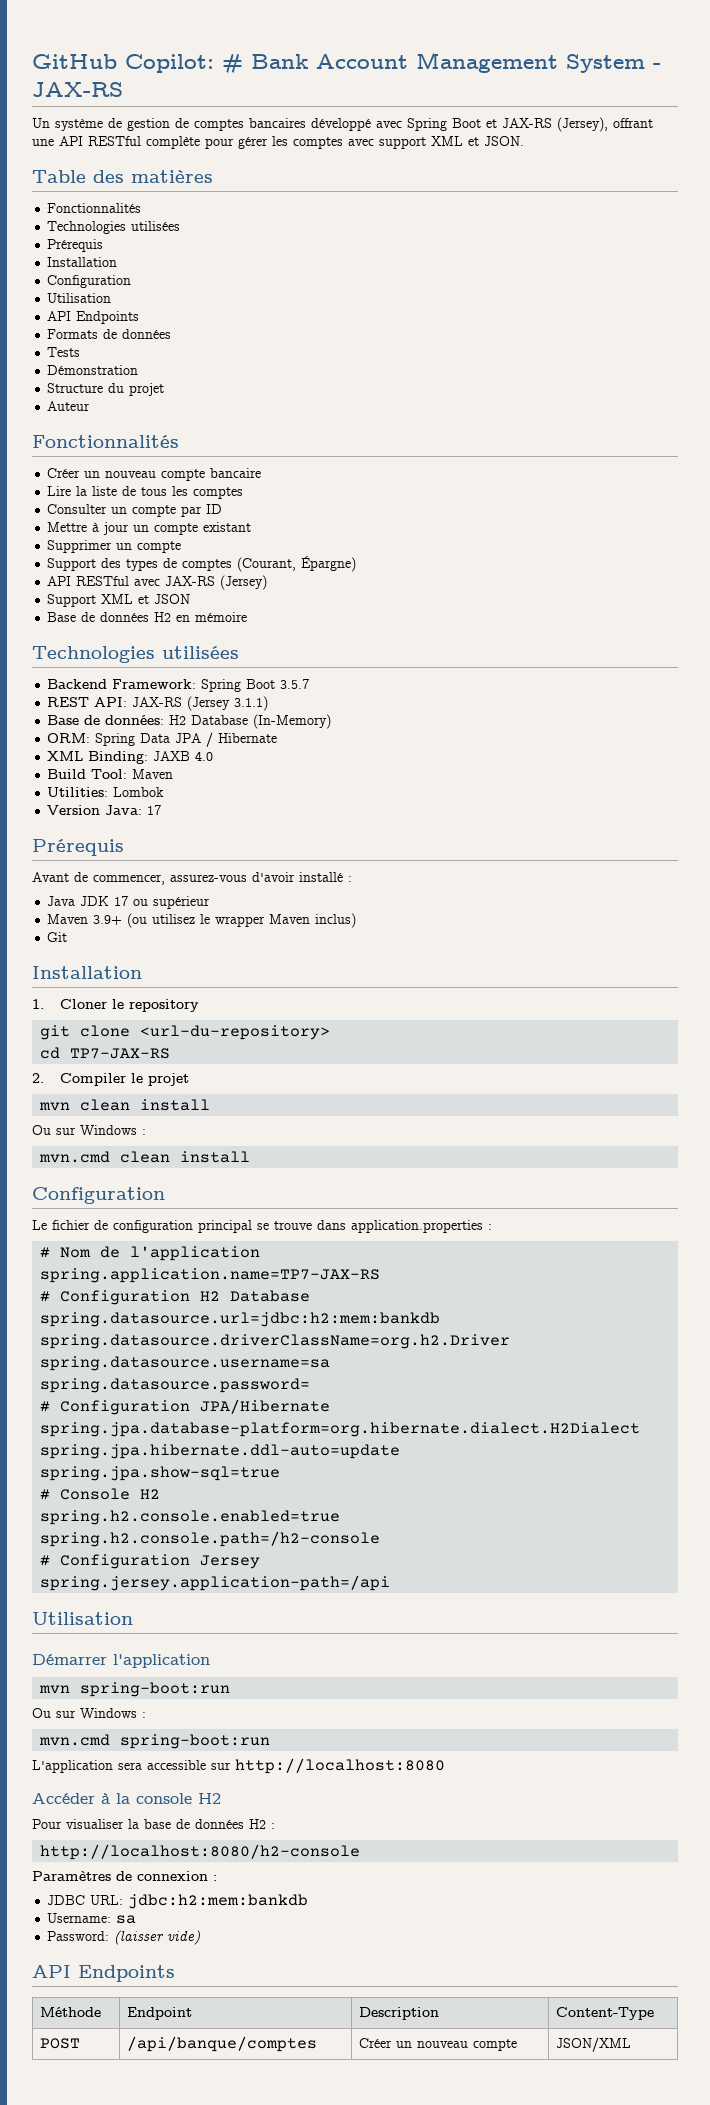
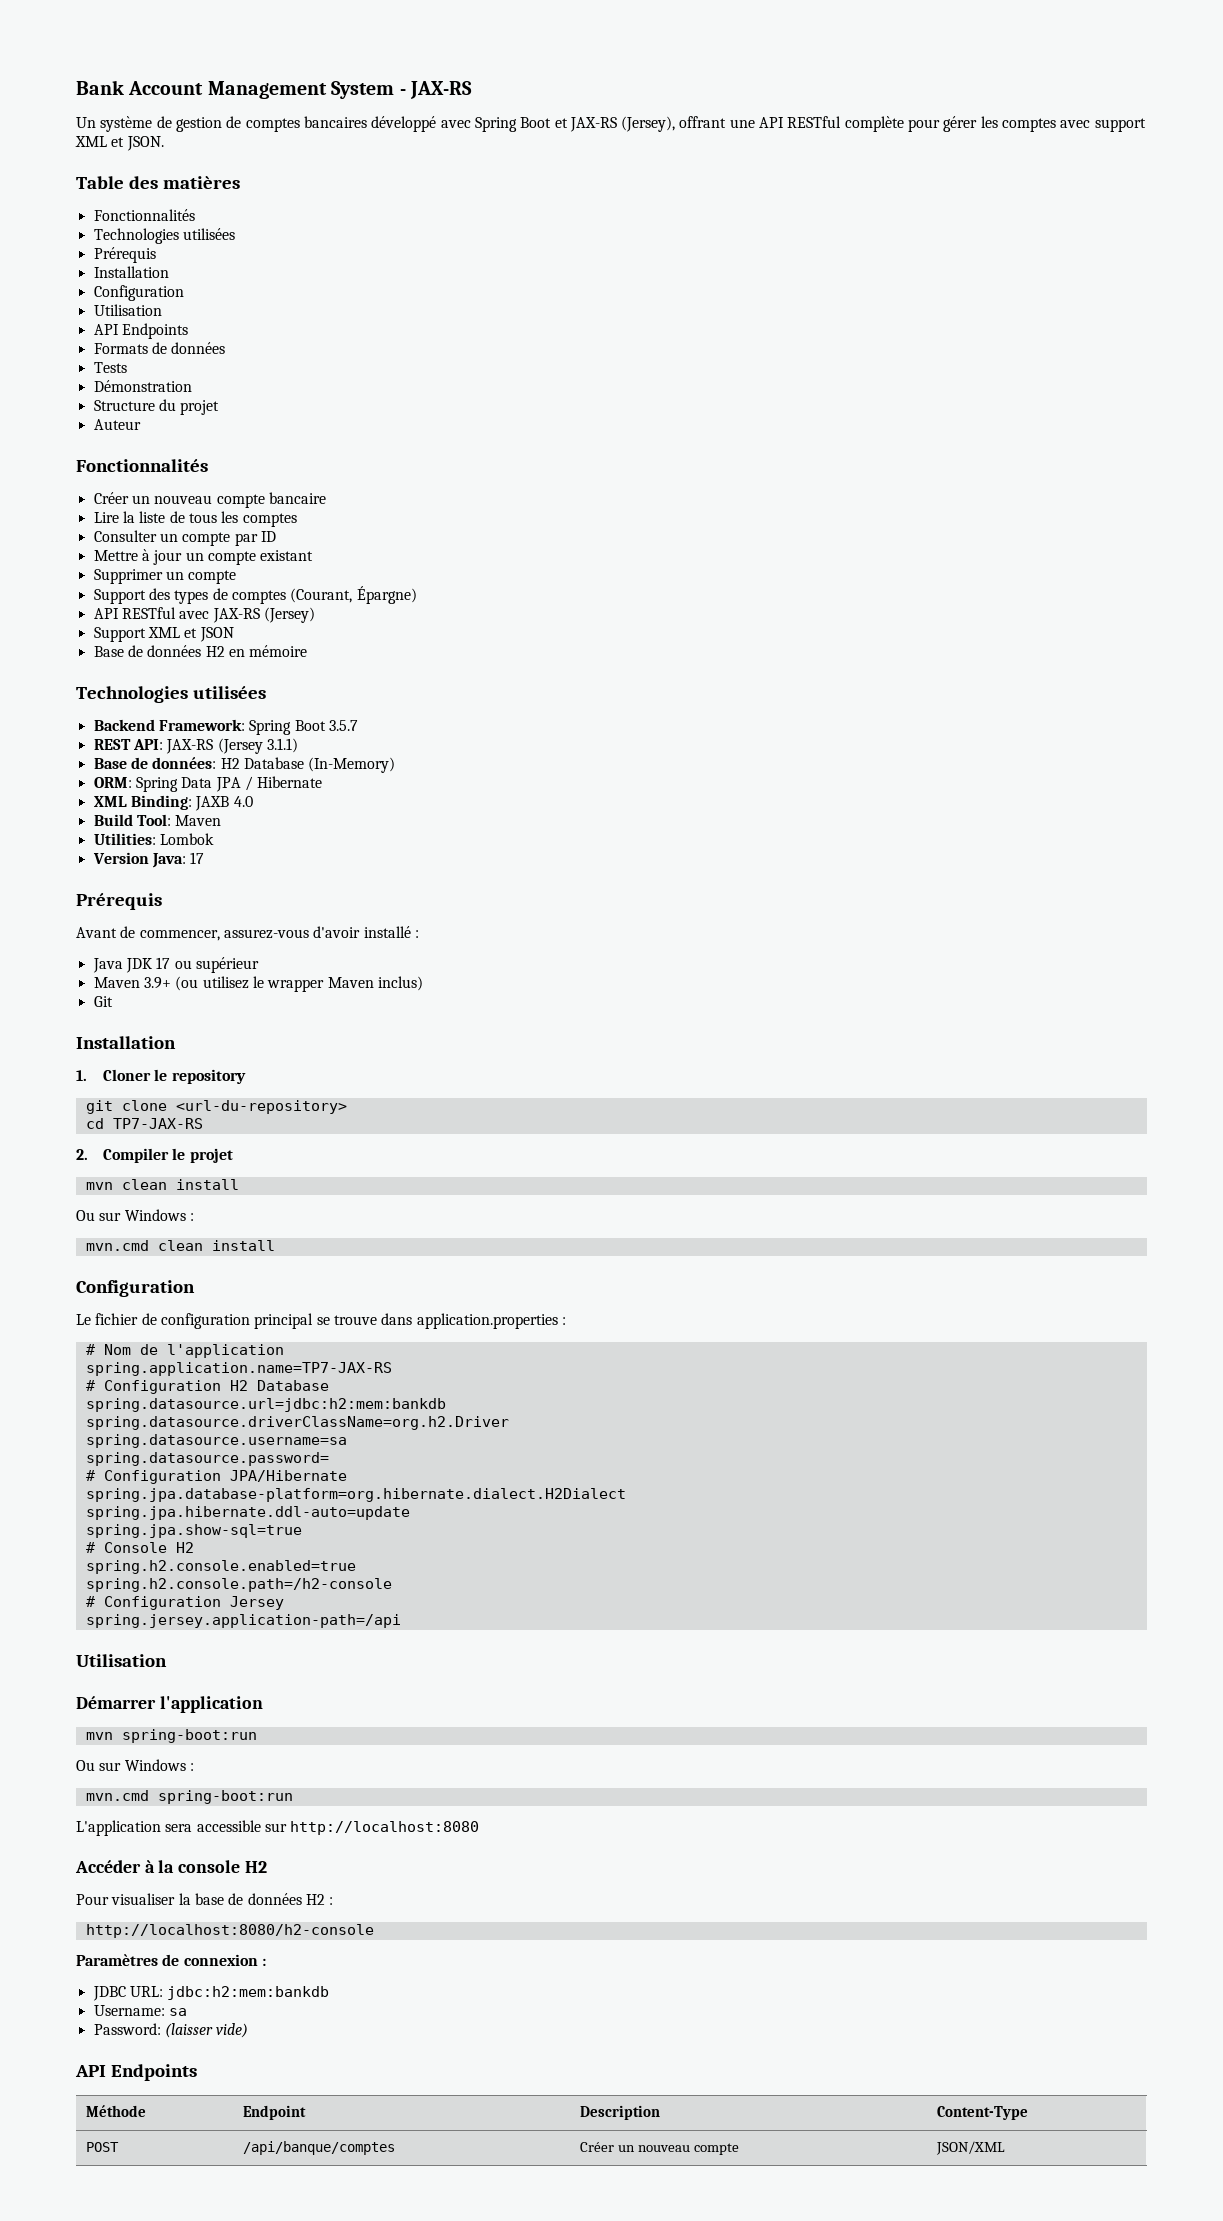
- GitHub Copilot: # Bank Account Management System - JAX-RS
+ Bank Account Management System - JAX-RS

